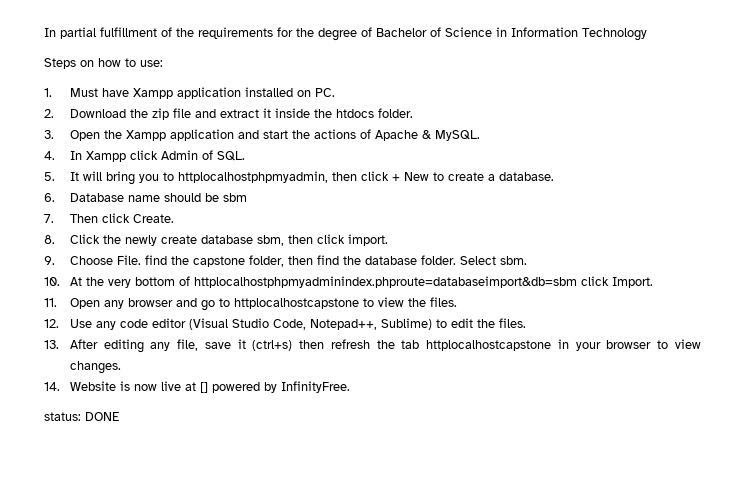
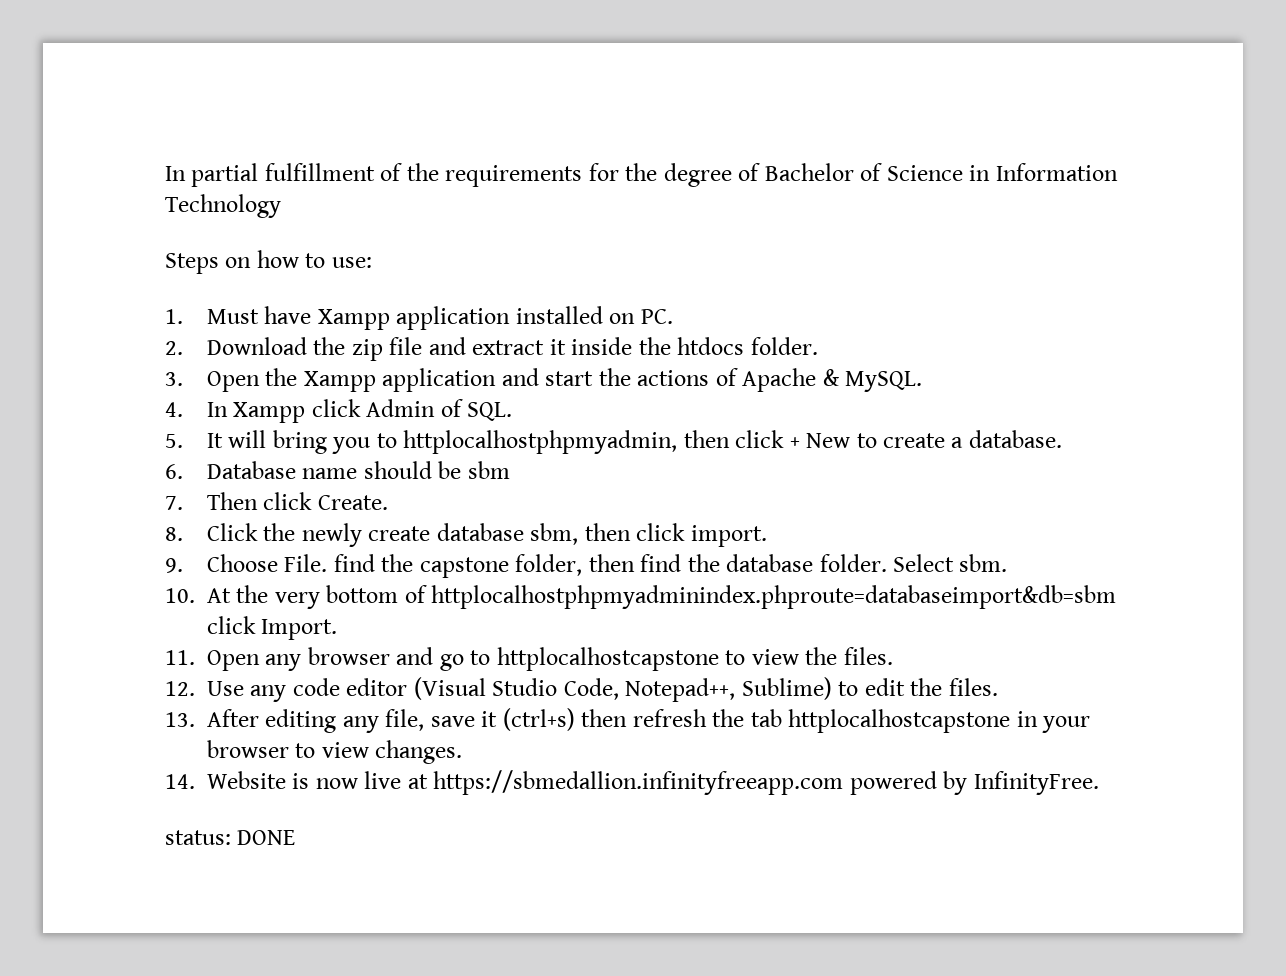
- 14. Website is now live at [] powered by InfinityFree.
+ 14. Website is now live at https://sbmedallion.infinityfreeapp.com powered by InfinityFree.

